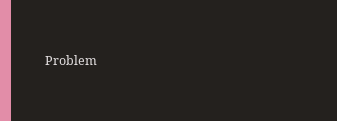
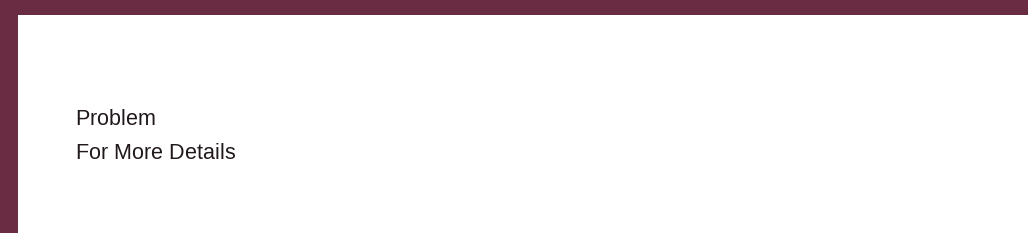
+ For More Details

